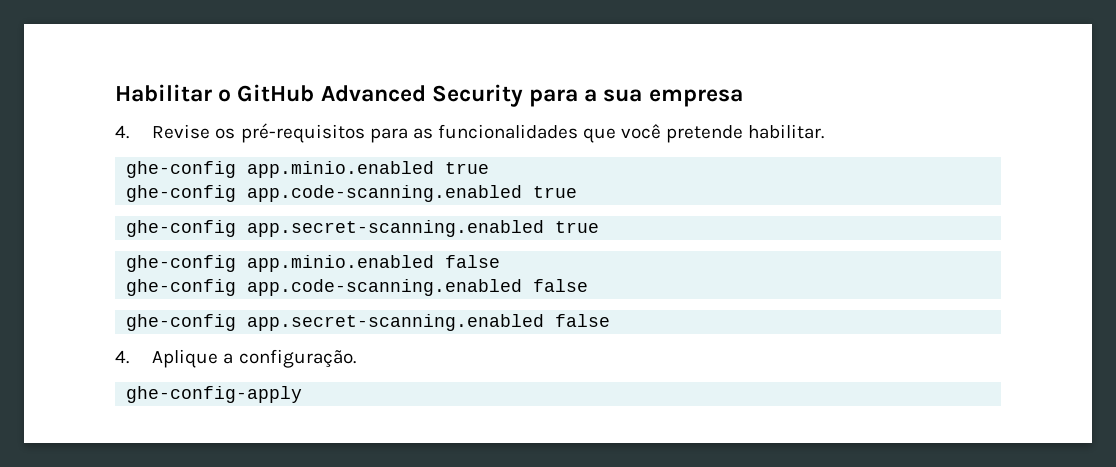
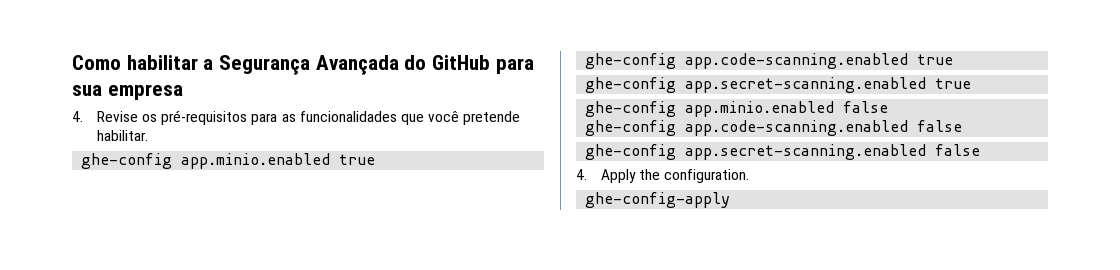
- Habilitar o GitHub Advanced Security para a sua empresa
+ Como habilitar a Segurança Avançada do GitHub para sua empresa
- 4. Aplique a configuração.
+ 4. Apply the configuration.

